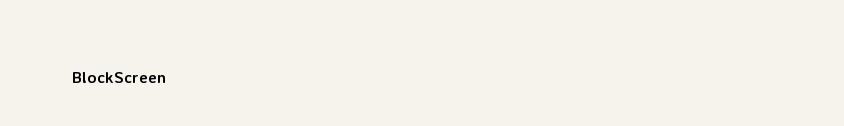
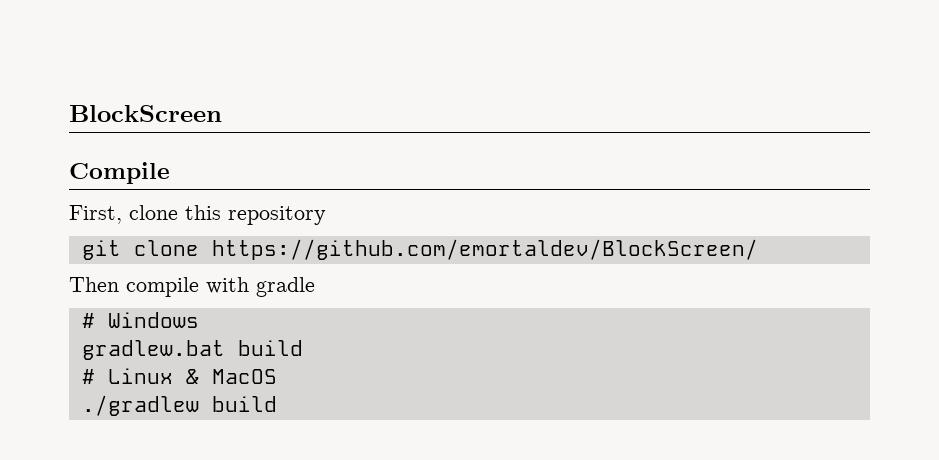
+ Compile
+ First, clone this repository
+ git clone https://github.com/emortaldev/BlockScreen/
+ Then compile with gradle
+ # Windows
+ gradlew.bat build
+ # Linux & MacOS
+ ./gradlew build

